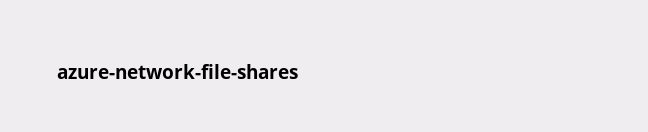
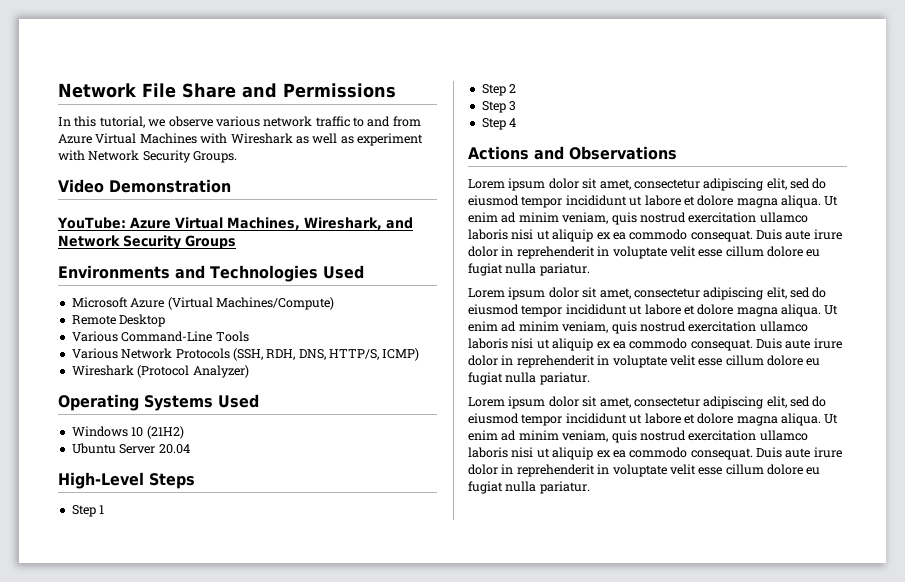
- azure-network-file-shares
+ Network File Share and Permissions
+ In this tutorial, we observe various network traffic to and from Azure Virtual Machines with Wireshark as well as experiment with Network Security Groups.
+ Video Demonstration
+ YouTube: Azure Virtual Machines, Wireshark, and Network Security Groups
+ Environments and Technologies Used
+ Microsoft Azure (Virtual Machines/Compute)
+ Remote Desktop
+ Various Command-Line Tools
+ Various Network Protocols (SSH, RDH, DNS, HTTP/S, ICMP)
+ Wireshark (Protocol Analyzer)
+ Operating Systems Used
+ Windows 10 (21H2)
+ Ubuntu Server 20.04
+ High-Level Steps
+ Step 1
+ Step 2
+ Step 3
+ Step 4
+ Actions and Observations
+ Lorem ipsum dolor sit amet, consectetur adipiscing elit, sed do eiusmod tempor incididunt ut labore et dolore magna aliqua. Ut enim ad minim veniam, quis nostrud exercitation ullamco laboris nisi ut aliquip ex ea commodo consequat. Duis aute irure dolor in reprehenderit in voluptate velit esse cillum dolore eu fugiat nulla pariatur.
+ Lorem ipsum dolor sit amet, consectetur adipiscing elit, sed do eiusmod tempor incididunt ut labore et dolore magna aliqua. Ut enim ad minim veniam, quis nostrud exercitation ullamco laboris nisi ut aliquip ex ea commodo consequat. Duis aute irure dolor in reprehenderit in voluptate velit esse cillum dolore eu fugiat nulla pariatur.
+ Lorem ipsum dolor sit amet, consectetur adipiscing elit, sed do eiusmod tempor incididunt ut labore et dolore magna aliqua. Ut enim ad minim veniam, quis nostrud exercitation ullamco laboris nisi ut aliquip ex ea commodo consequat. Duis aute irure dolor in reprehenderit in voluptate velit esse cillum dolore eu fugiat nulla pariatur.

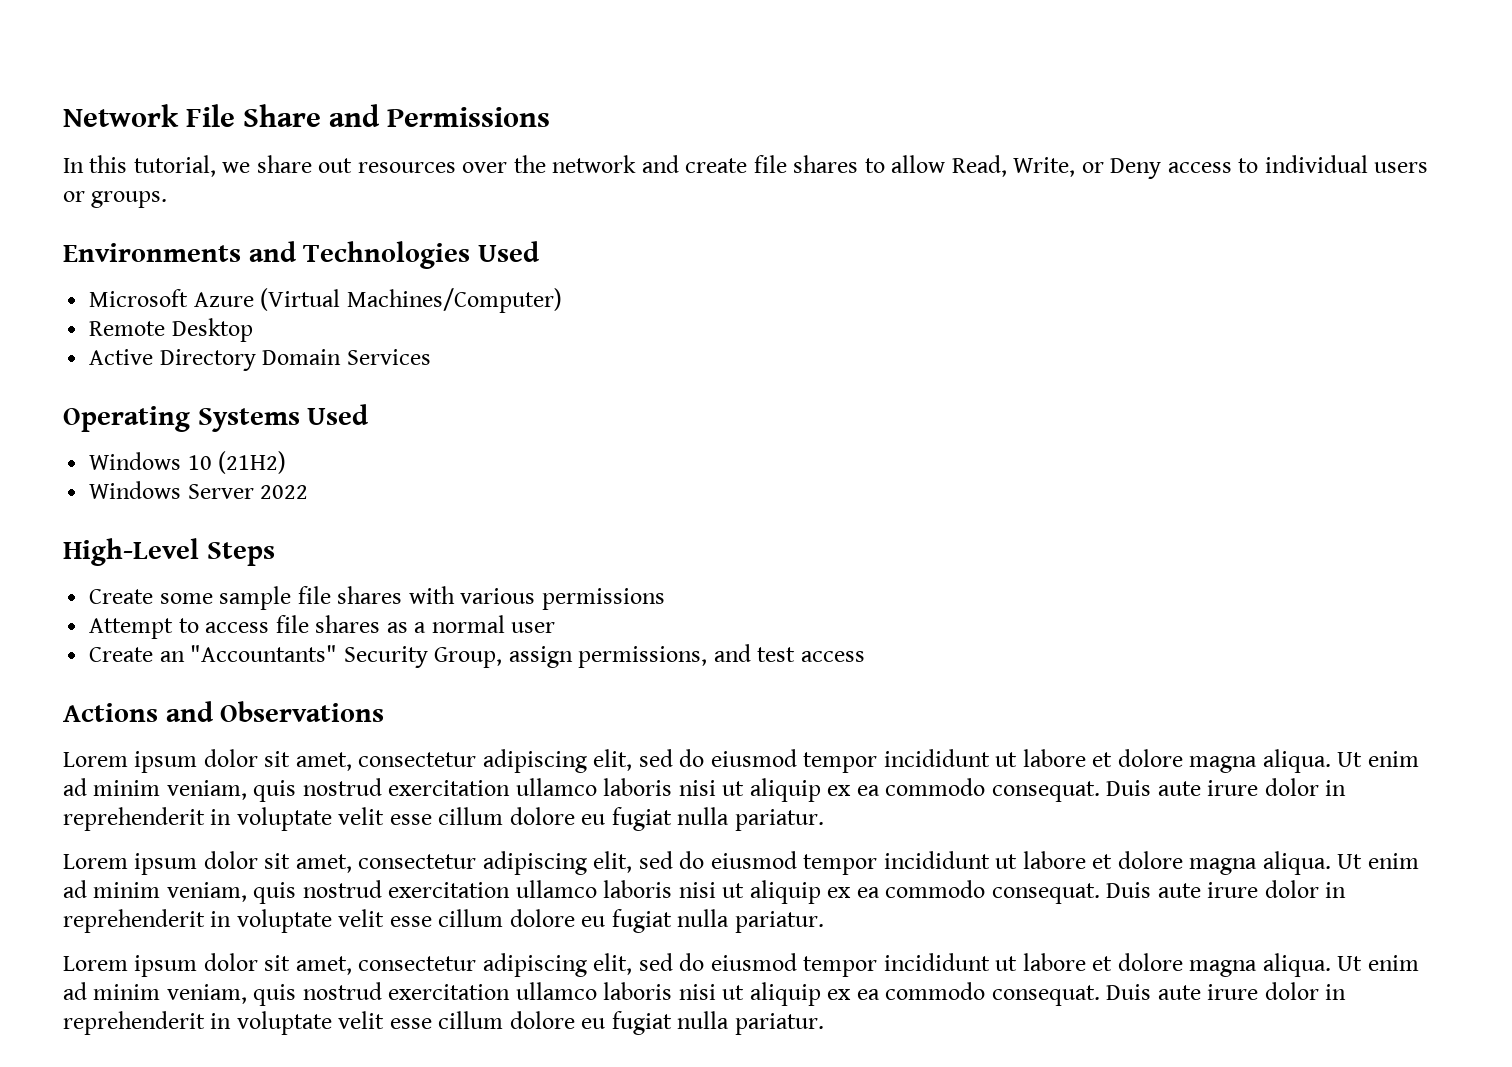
- In this tutorial, we observe various network traffic to and from Azure Virtual Machines with Wireshark as well as experiment with Network Security Groups.
- Video Demonstration
- YouTube: Azure Virtual Machines, Wireshark, and Network Security Groups
+ In this tutorial, we share out resources over the network and create file shares to allow Read, Write, or Deny access to individual users or groups.
- Microsoft Azure (Virtual Machines/Compute)
+ Microsoft Azure (Virtual Machines/Computer)
- Various Command-Line Tools
- Various Network Protocols (SSH, RDH, DNS, HTTP/S, ICMP)
- Wireshark (Protocol Analyzer)
+ Active Directory Domain Services
- Ubuntu Server 20.04
+ Windows Server 2022
- Step 1
- Step 2
- Step 3
- Step 4
+ Create some sample file shares with various permissions
+ Attempt to access file shares as a normal user
+ Create an "Accountants" Security Group, assign permissions, and test access

